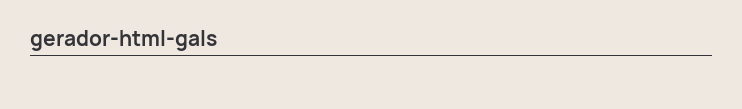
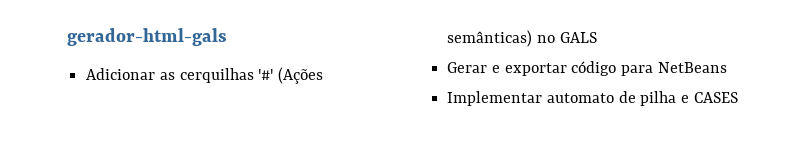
+ Adicionar as cerquilhas '#' (Ações semânticas) no GALS
+ Gerar e exportar código para NetBeans
+ Implementar automato de pilha e CASES

